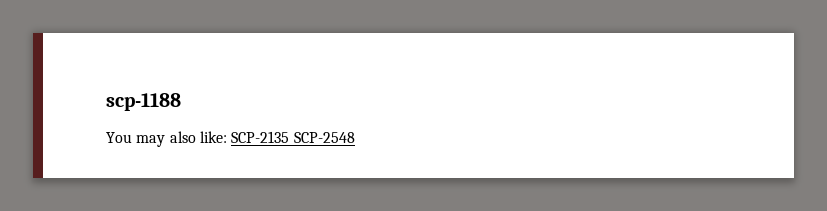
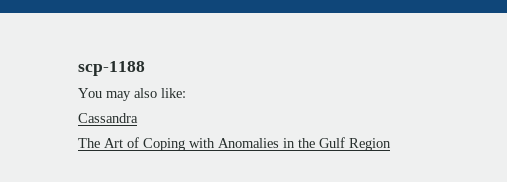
- You may also like: SCP-2135 SCP-2548
+ You may also like:
+ Cassandra
+ The Art of Coping with Anomalies in the Gulf Region

